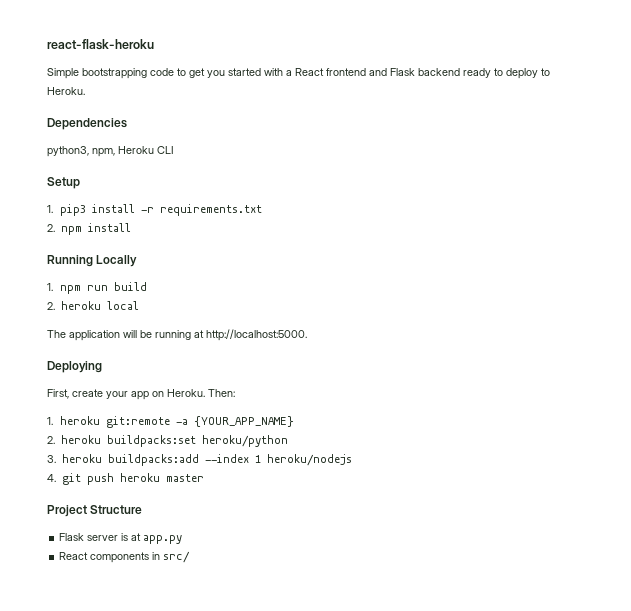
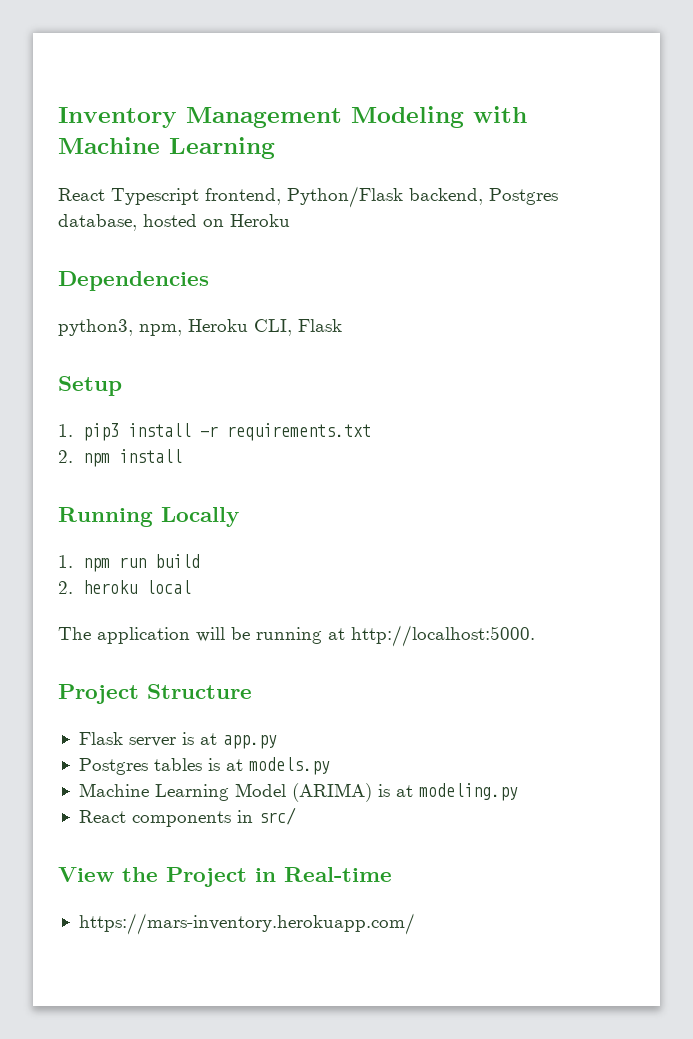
- react-flask-heroku
- Simple bootstrapping code to get you started with a React frontend and Flask backend ready to deploy to Heroku.
+ Inventory Management Modeling with Machine Learning
+ React Typescript frontend, Python/Flask backend, Postgres database, hosted on Heroku
- python3, npm, Heroku CLI
+ python3, npm, Heroku CLI, Flask
- Deploying
- First, create your app on Heroku. Then:
- 1. heroku git:remote -a {YOUR_APP_NAME}
- 2. heroku buildpacks:set heroku/python
- 3. heroku buildpacks:add --index 1 heroku/nodejs
- 4. git push heroku master
+ Postgres tables is at models.py
+ Machine Learning Model (ARIMA) is at modeling.py
  React components in src/
+ View the Project in Real-time
+ https://mars-inventory.herokuapp.com/

